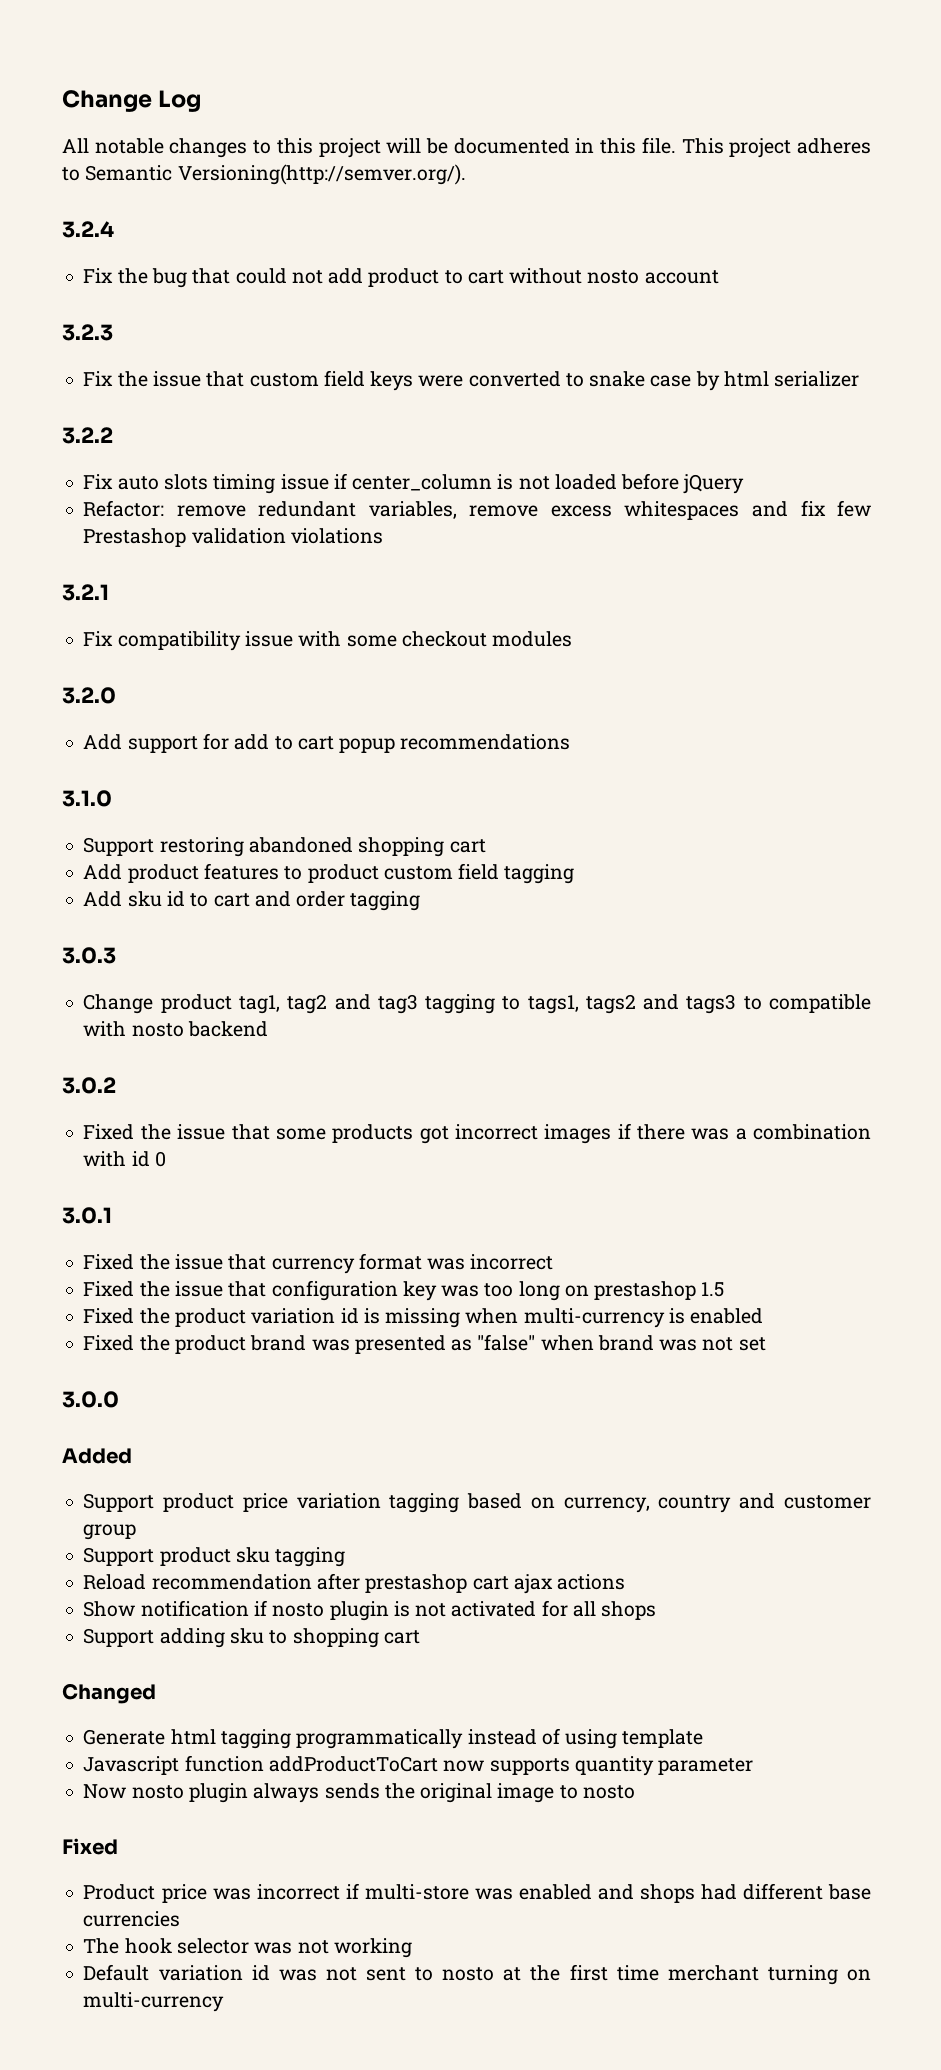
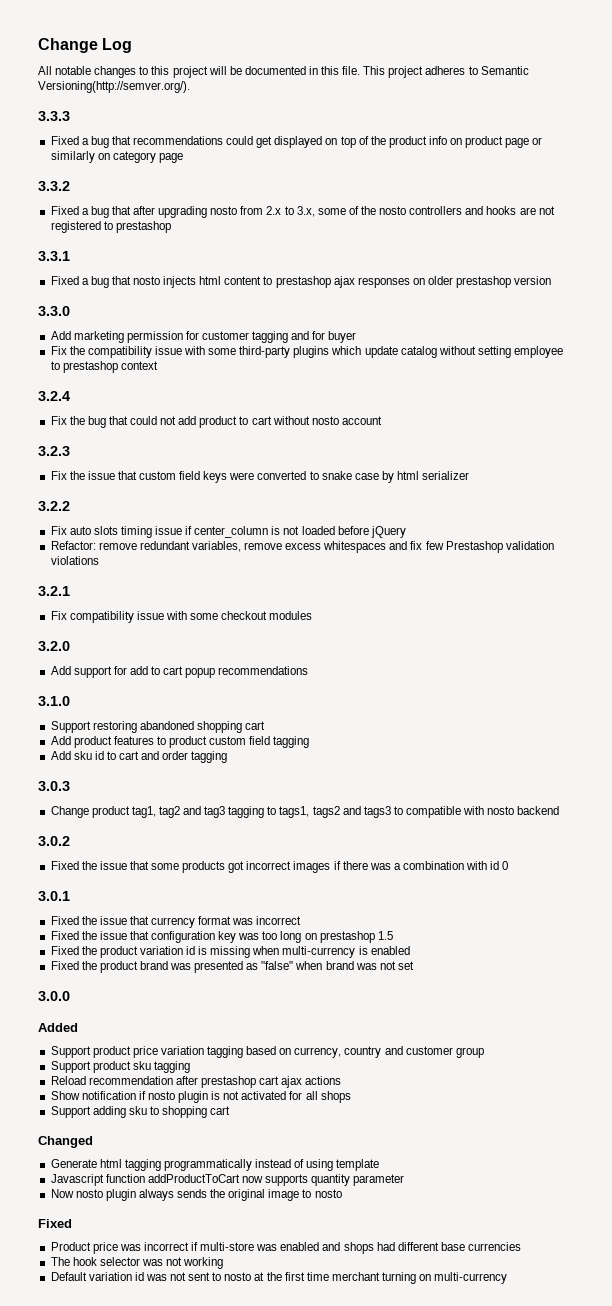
+ 3.3.3
+ Fixed a bug that recommendations could get displayed on top of the product info on product page or similarly on category page
+ 3.3.2
+ Fixed a bug that after upgrading nosto from 2.x to 3.x, some of the nosto controllers and hooks are not registered to prestashop
+ 3.3.1
+ Fixed a bug that nosto injects html content to prestashop ajax responses on older prestashop version
+ 3.3.0
+ Add marketing permission for customer tagging and for buyer
+ Fix the compatibility issue with some third-party plugins which update catalog without setting employee to prestashop context

